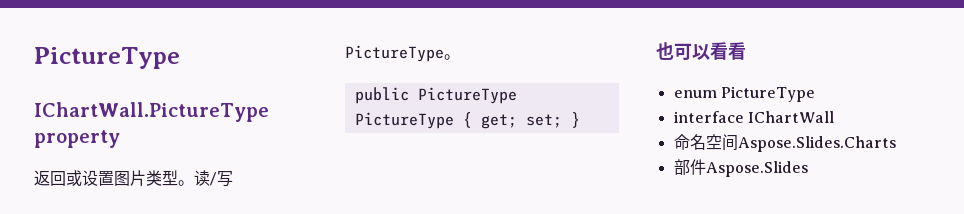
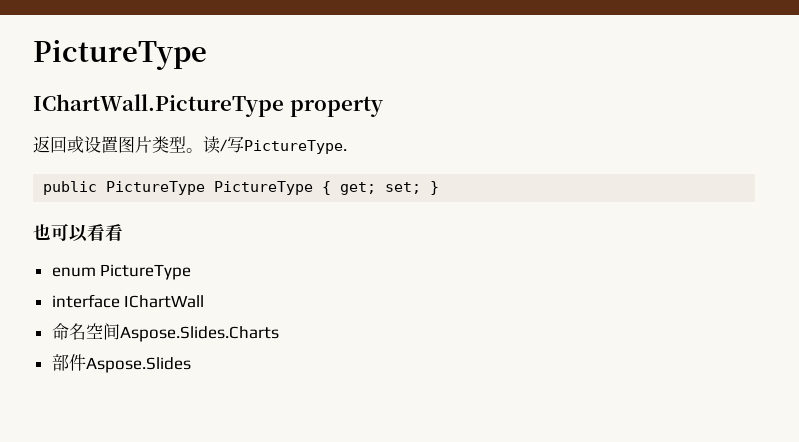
- 读/写PictureType。
+ 读/写PictureType.

